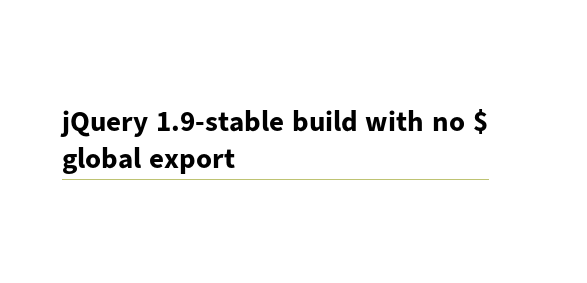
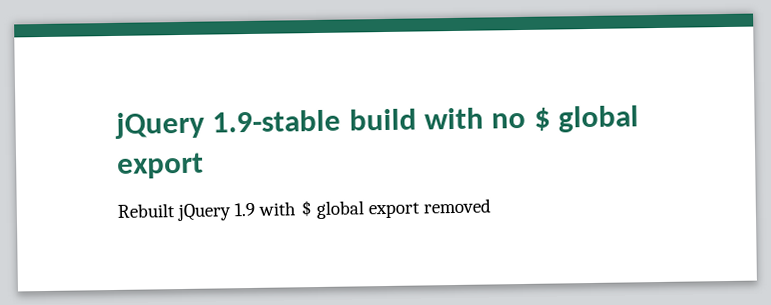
+ Rebuilt jQuery 1.9 with $ global export removed

